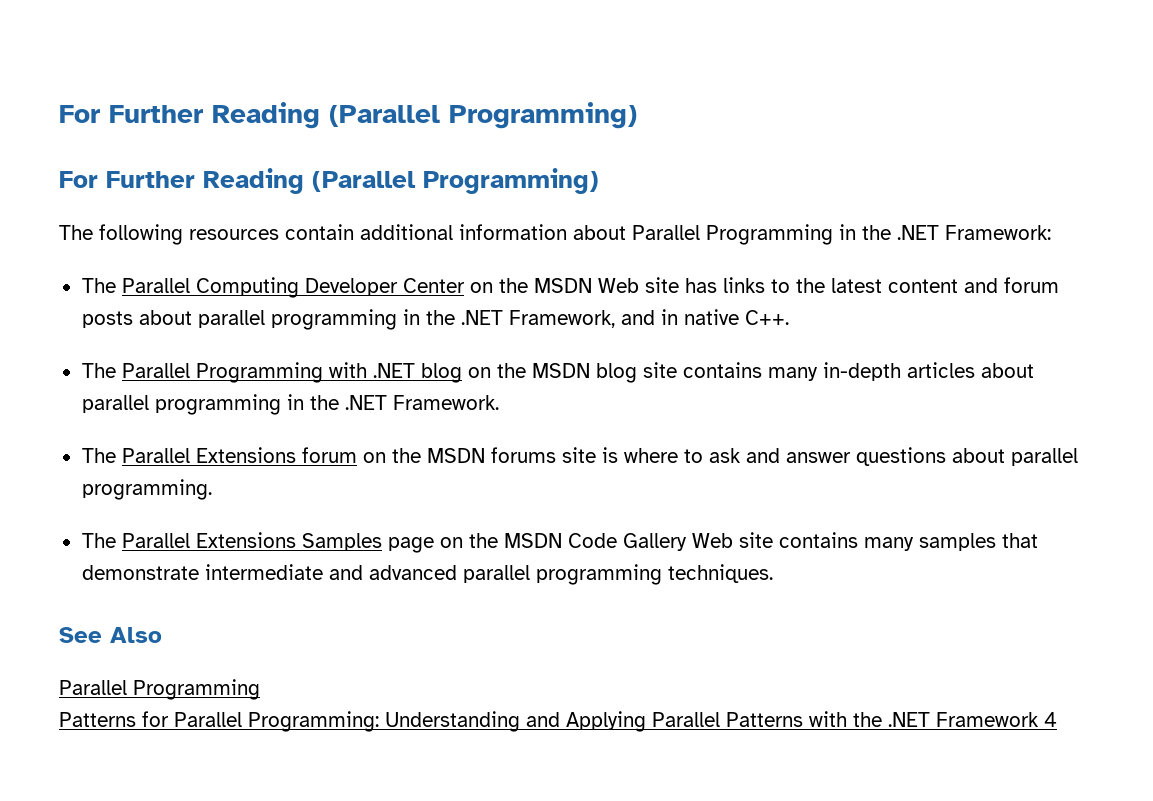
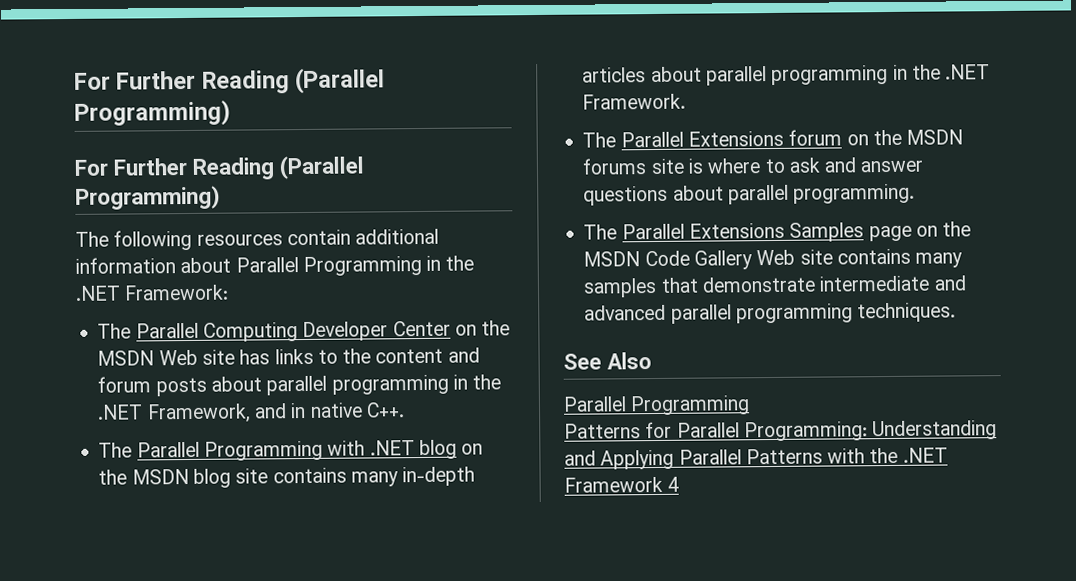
- The Parallel Computing Developer Center on the MSDN Web site has links to the latest content and forum posts about parallel programming in the .NET Framework, and in native C++.
+ The Parallel Computing Developer Center on the MSDN Web site has links to the content and forum posts about parallel programming in the .NET Framework, and in native C++.

